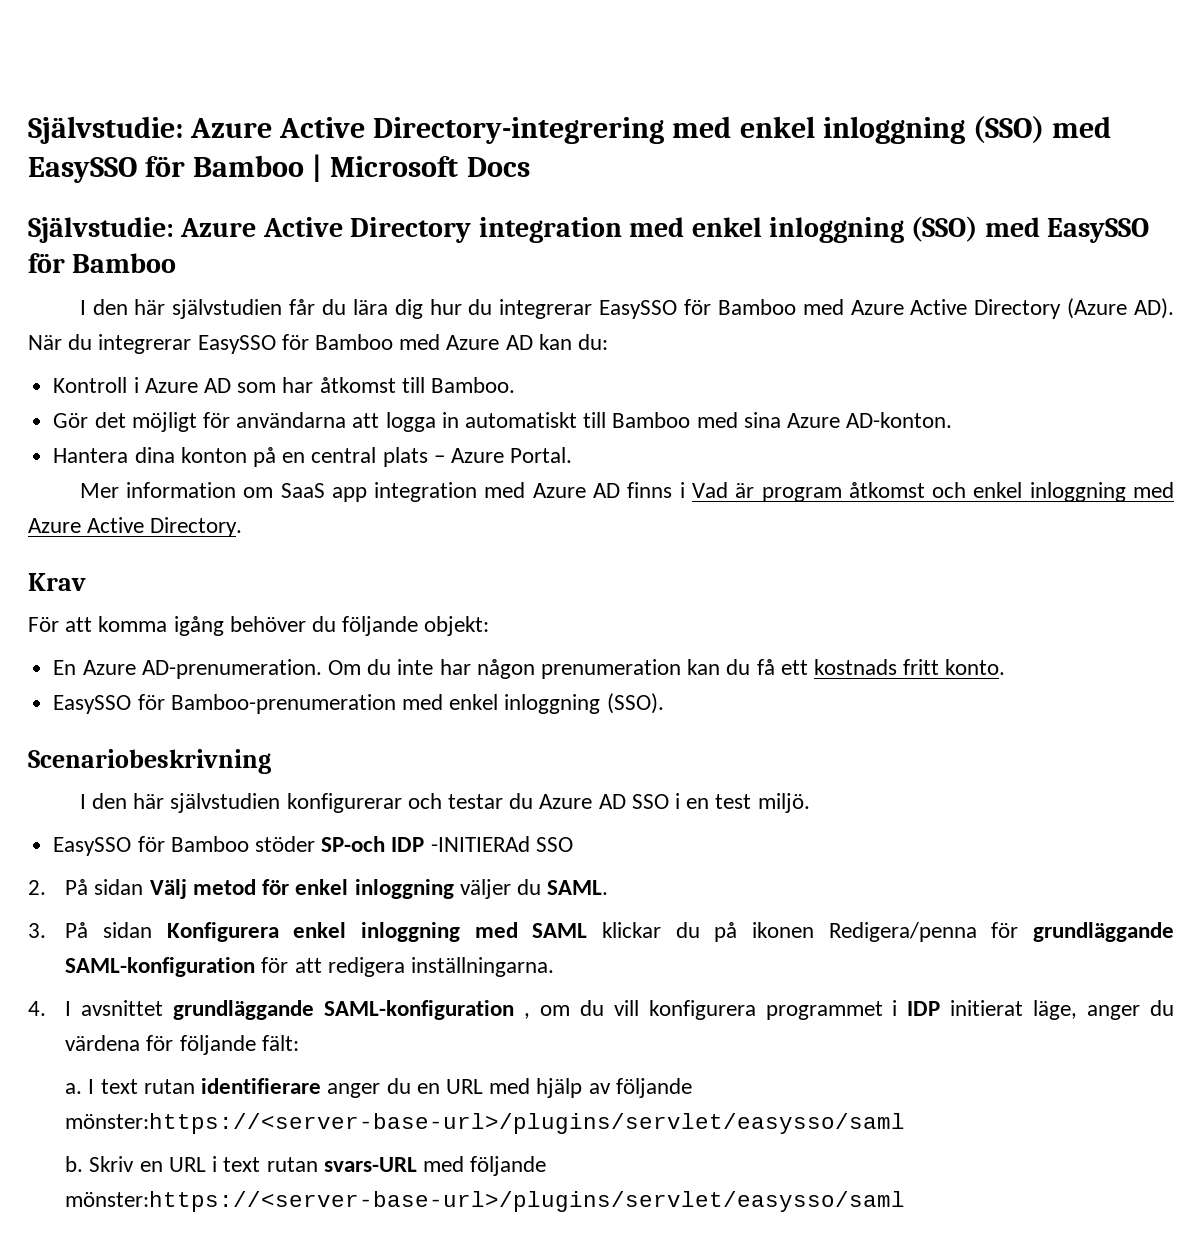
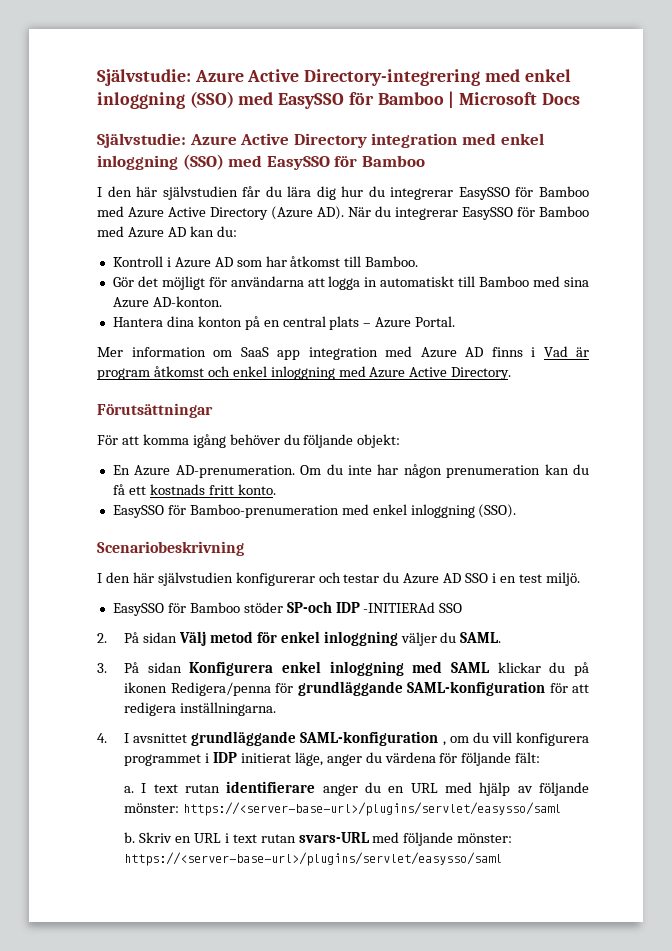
- Krav
+ Förutsättningar
- I text rutan identifierare anger du en URL med hjälp av följande mönster:https://<server-base-url>/plugins/servlet/easysso/saml
+ I text rutan identifierare anger du en URL med hjälp av följande mönster: https://<server-base-url>/plugins/servlet/easysso/saml
- Skriv en URL i text rutan svars-URL med följande mönster:https://<server-base-url>/plugins/servlet/easysso/saml
+ Skriv en URL i text rutan svars-URL med följande mönster: https://<server-base-url>/plugins/servlet/easysso/saml

